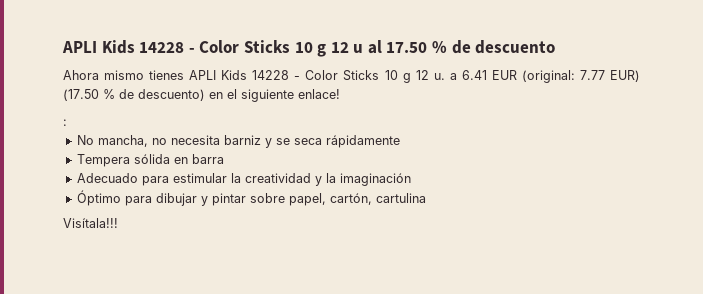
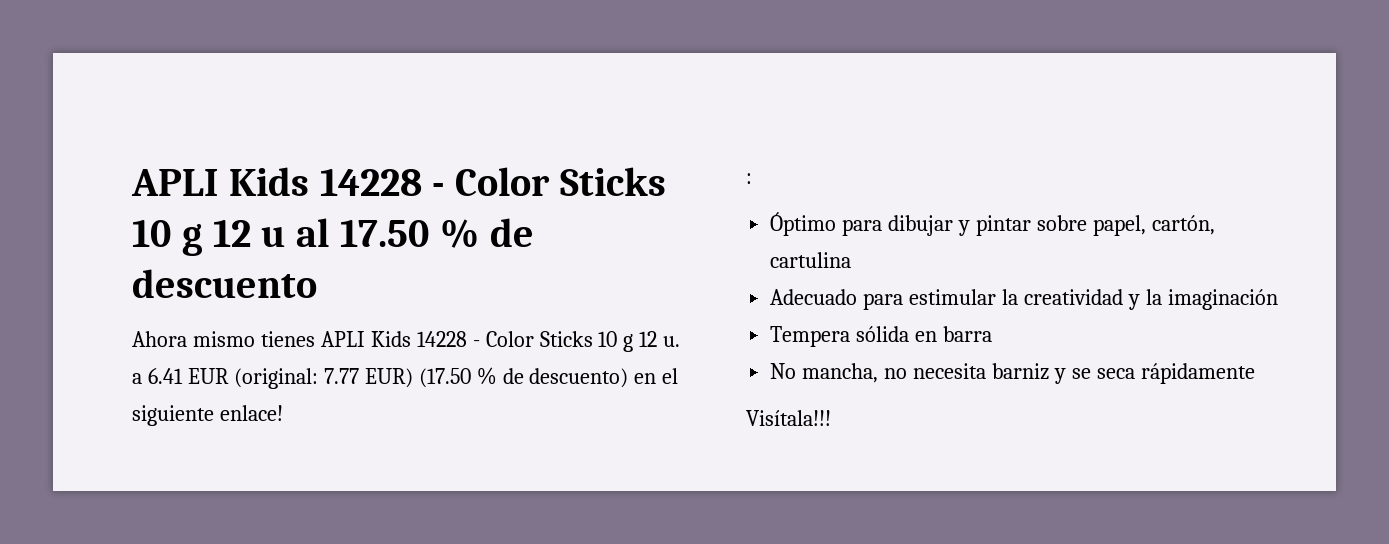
+ Óptimo para dibujar y pintar sobre papel, cartón, cartulina
+ Adecuado para estimular la creatividad y la imaginación
+ Tempera sólida en barra
- Tempera sólida en barra
- Adecuado para estimular la creatividad y la imaginación
- Óptimo para dibujar y pintar sobre papel, cartón, cartulina

